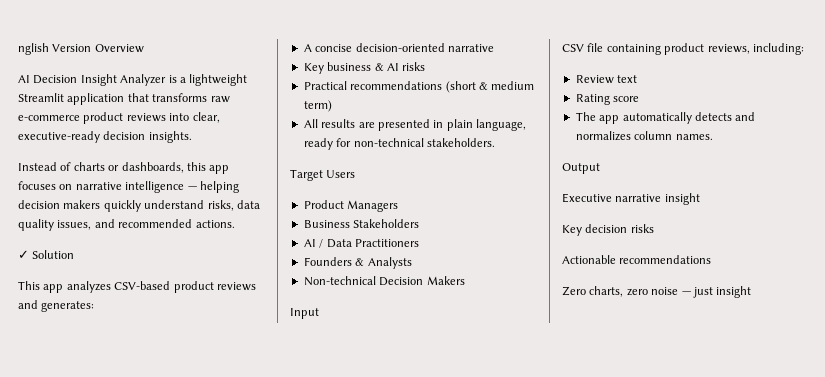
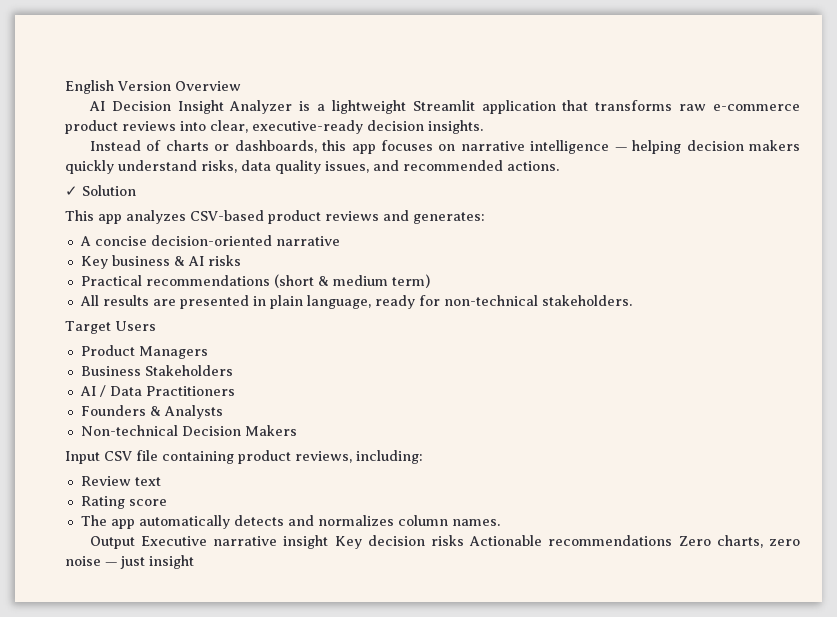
- nglish Version Overview
+ English Version Overview
- Input
- CSV file containing product reviews, including:
+ Input CSV file containing product reviews, including:
- Output
- Executive narrative insight
- Key decision risks
- Actionable recommendations
- Zero charts, zero noise — just insight
+ Output Executive narrative insight Key decision risks Actionable recommendations Zero charts, zero noise — just insight

